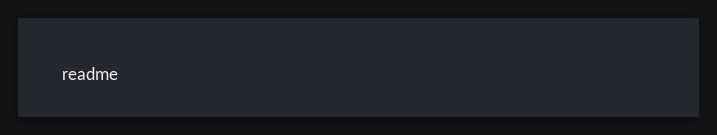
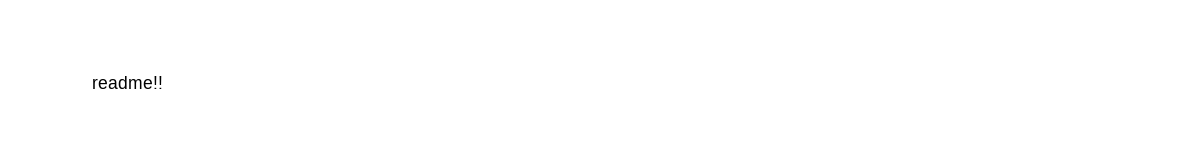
- readme
+ readme!!

